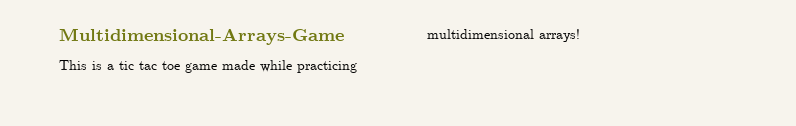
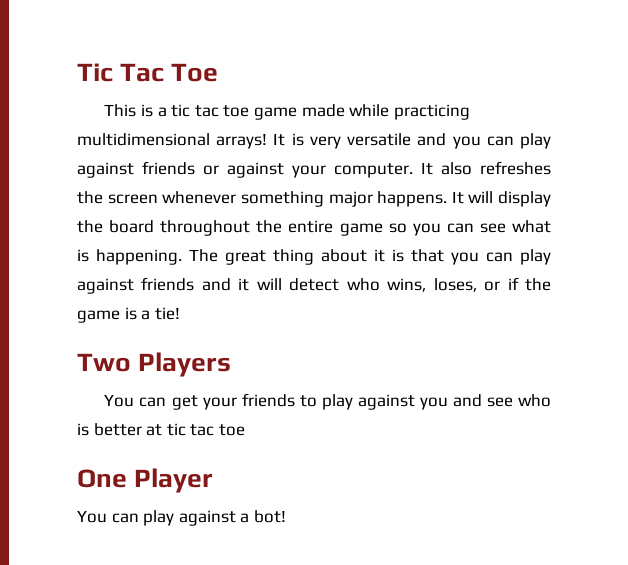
- Multidimensional-Arrays-Game
+ Tic Tac Toe
+ It is very versatile and you can play against friends or against your computer. It also refreshes the screen whenever something major happens. It will display the board throughout the entire game so you can see what is happening. The great thing about it is that you can play against friends and it will detect who wins, loses, or if the game is a tie!
+ Two Players
+ You can get your friends to play against you and see who is better at tic tac toe
+ One Player
+ You can play against a bot!

